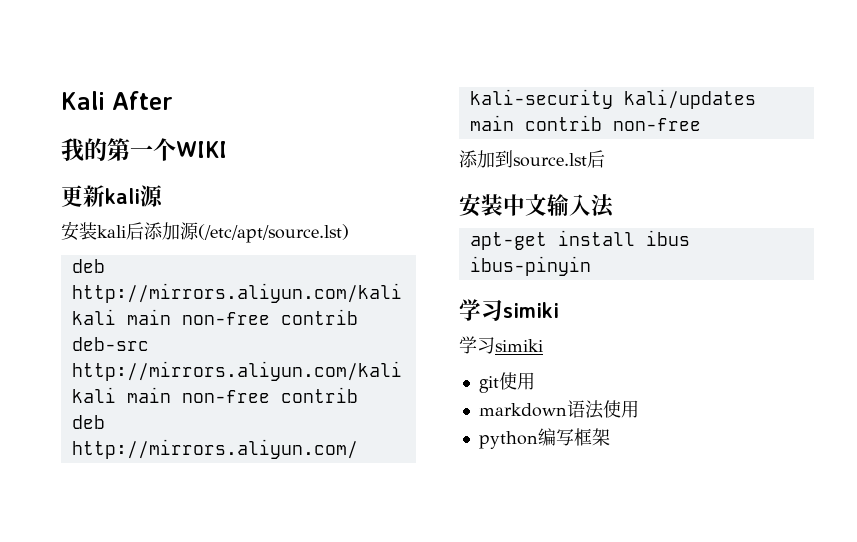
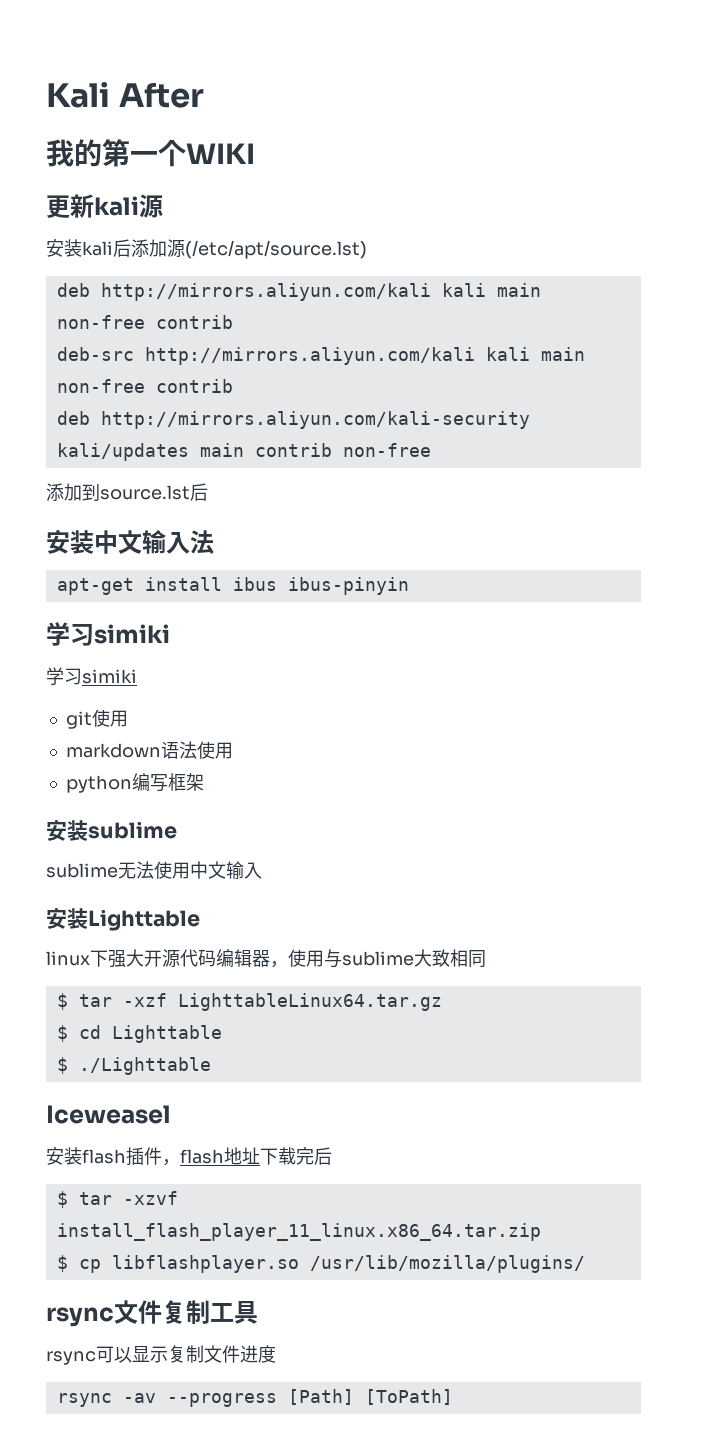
+ 安装sublime
+ sublime无法使用中文输入
+ 安装Lighttable
+ linux下强大开源代码编辑器，使用与sublime大致相同
+ $ tar -xzf LighttableLinux64.tar.gz
+ $ cd Lighttable
+ $ ./Lighttable
+ Iceweasel
+ 安装flash插件，flash地址下载完后
+ $ tar -xzvf install_flash_player_11_linux.x86_64.tar.zip
+ $ cp libflashplayer.so /usr/lib/mozilla/plugins/
+ rsync文件复制工具
+ rsync可以显示复制文件进度
+ rsync -av --progress [Path] [ToPath]

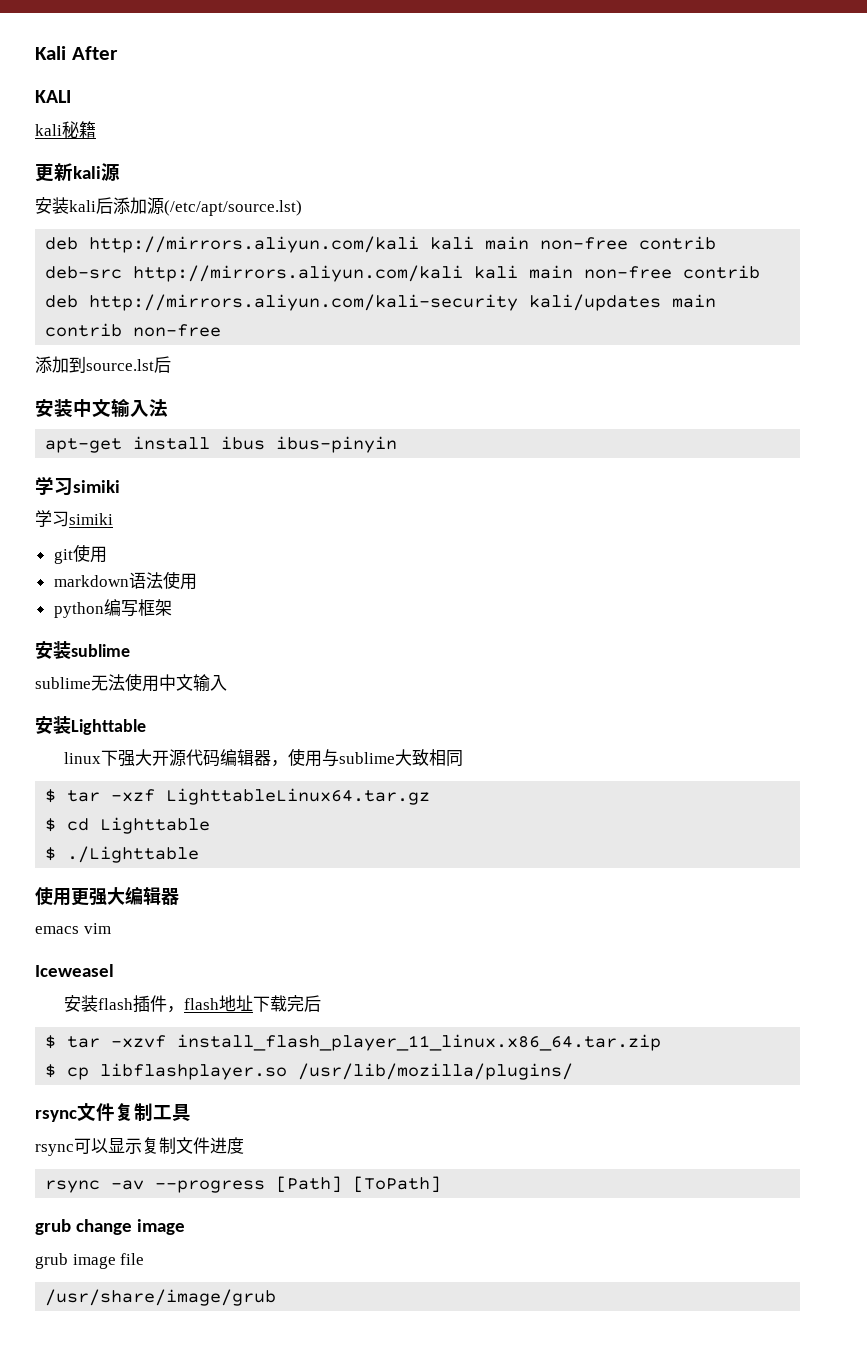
- 我的第一个WIKI
+ KALI
+ kali秘籍
+ 使用更强大编辑器
+ emacs vim
+ grub change image
+ grub image file
+ /usr/share/image/grub

